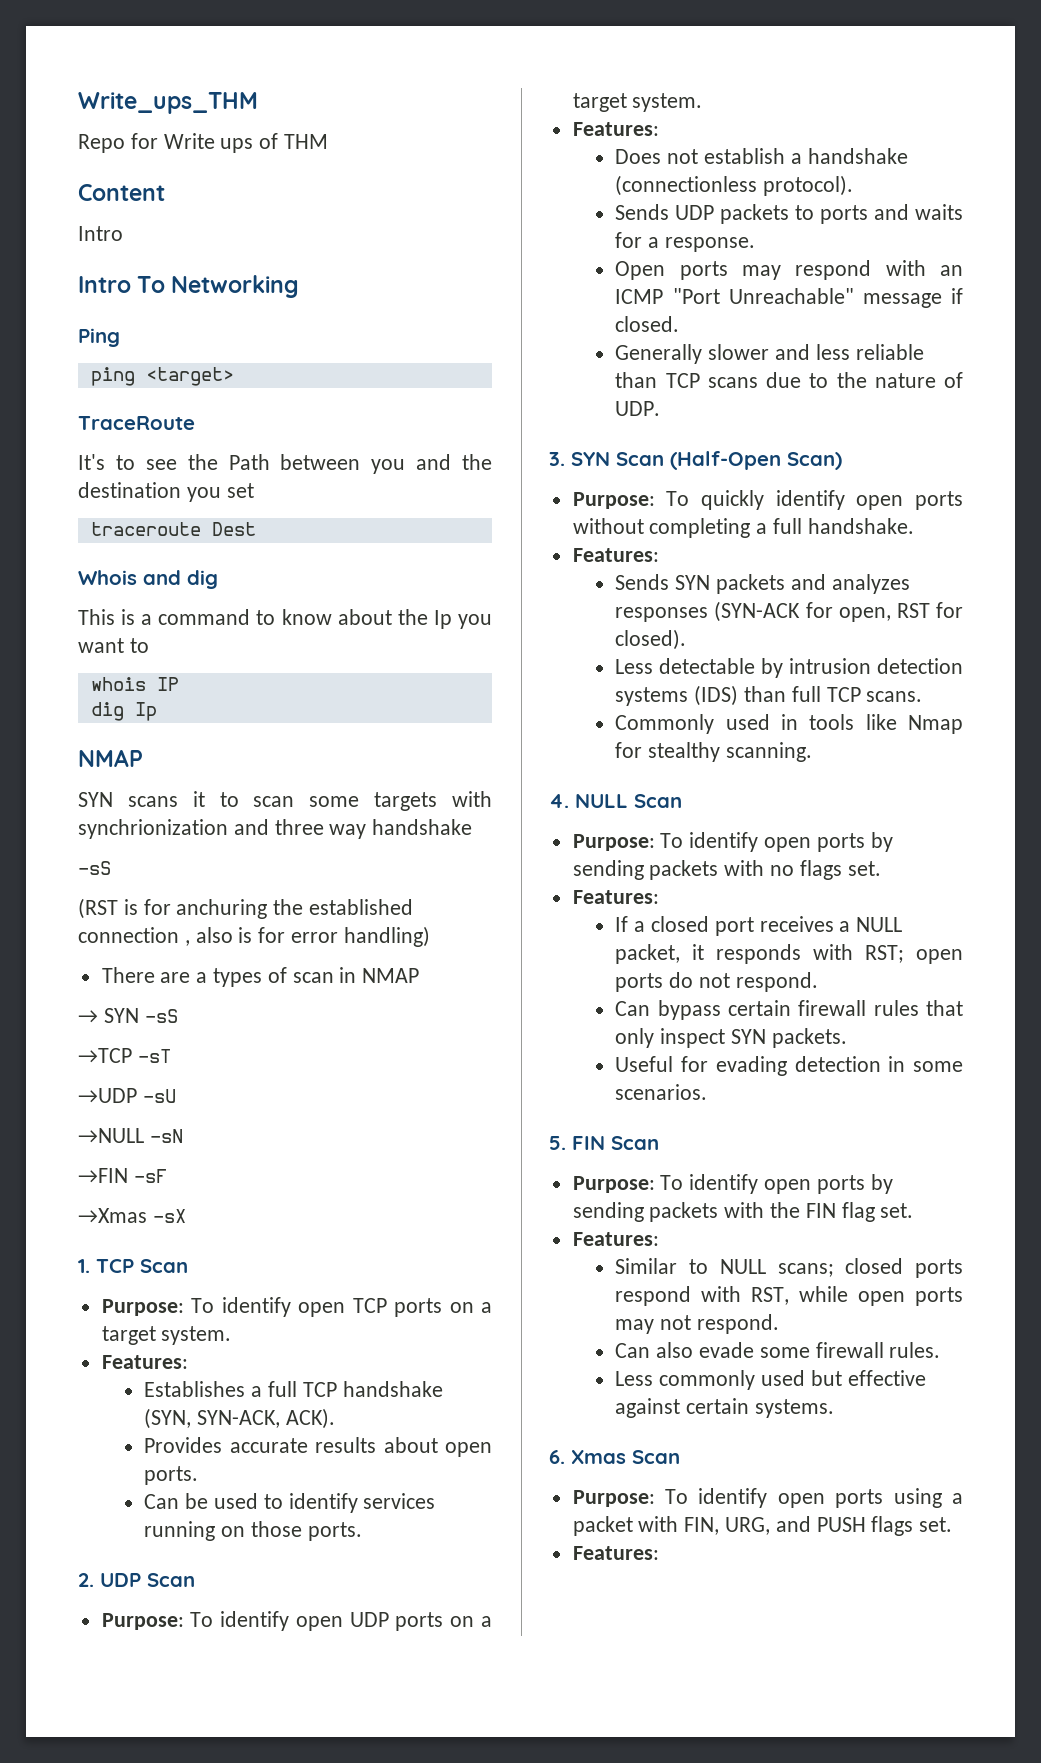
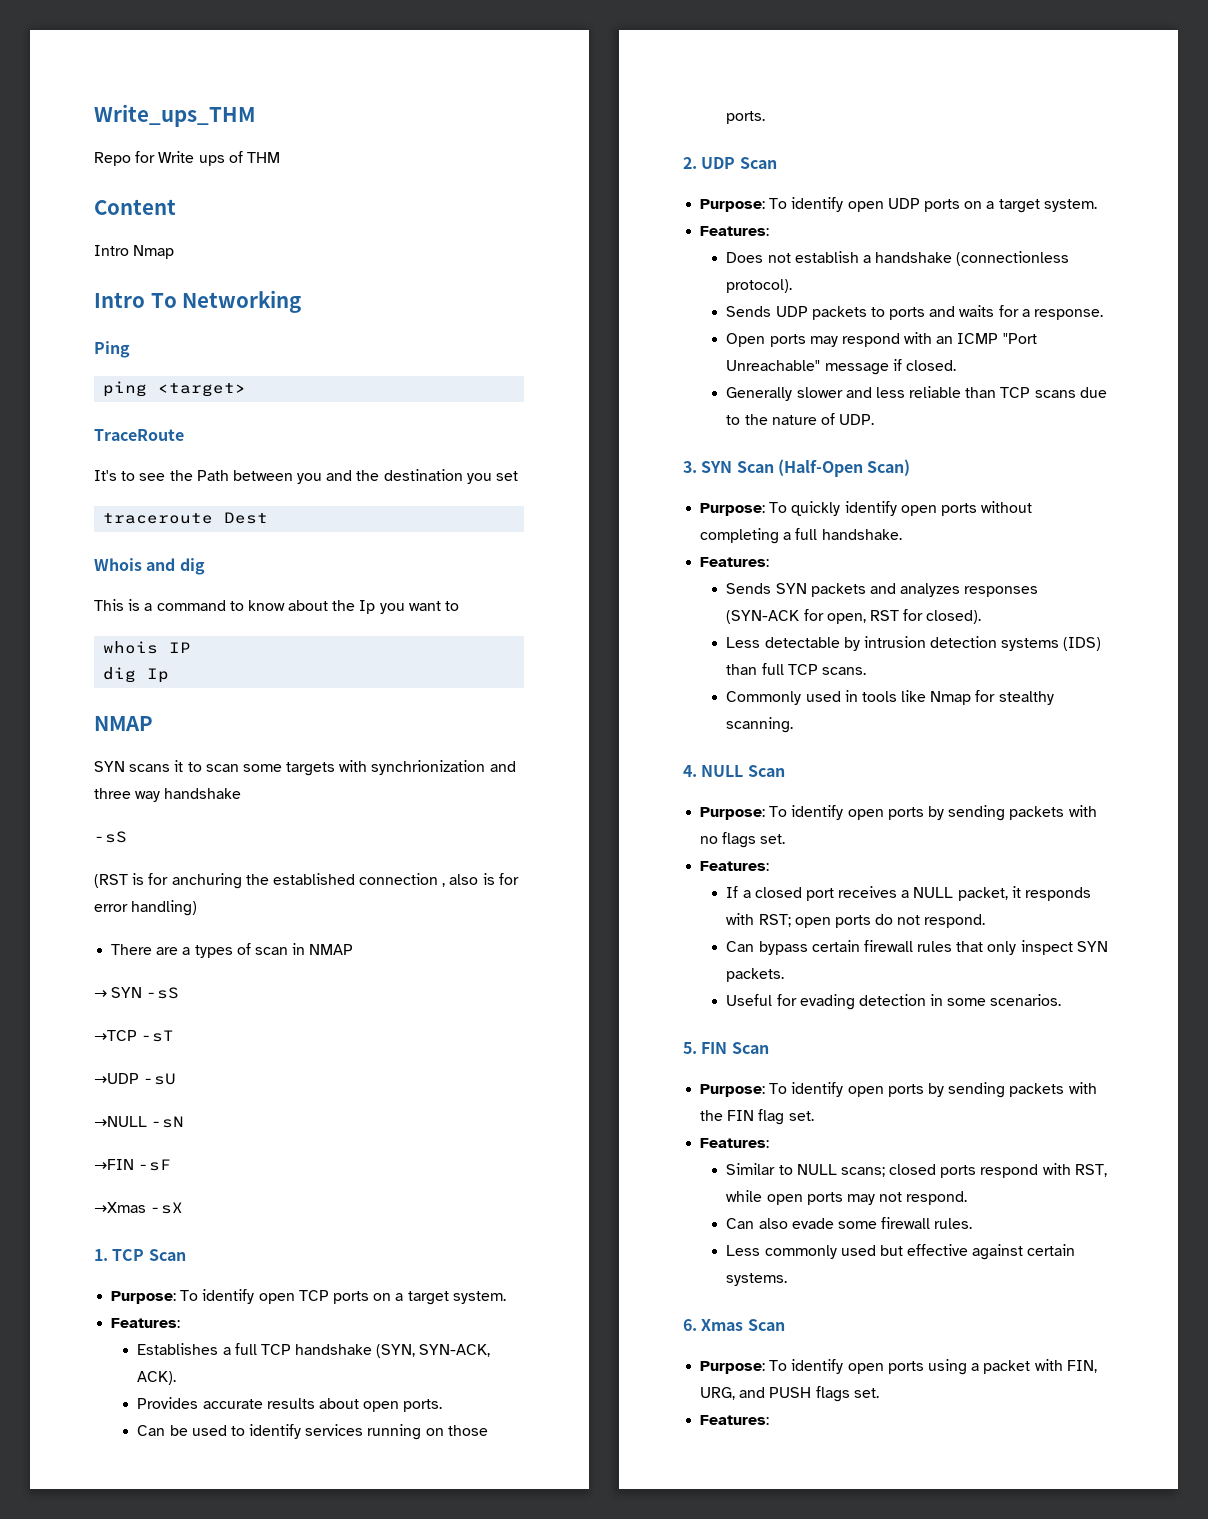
  Content
- Intro
+ Intro Nmap

